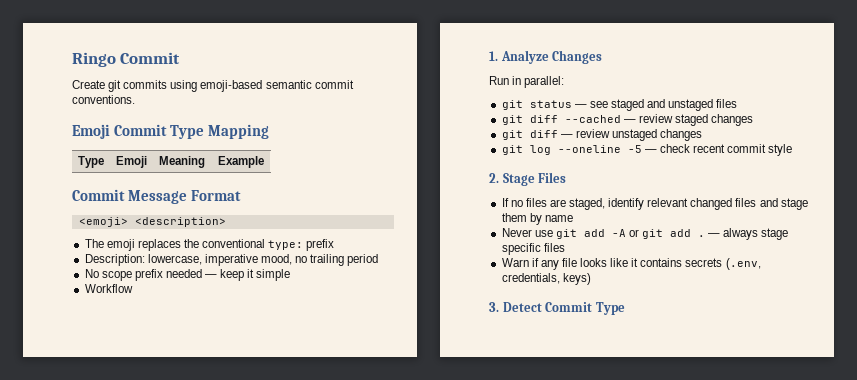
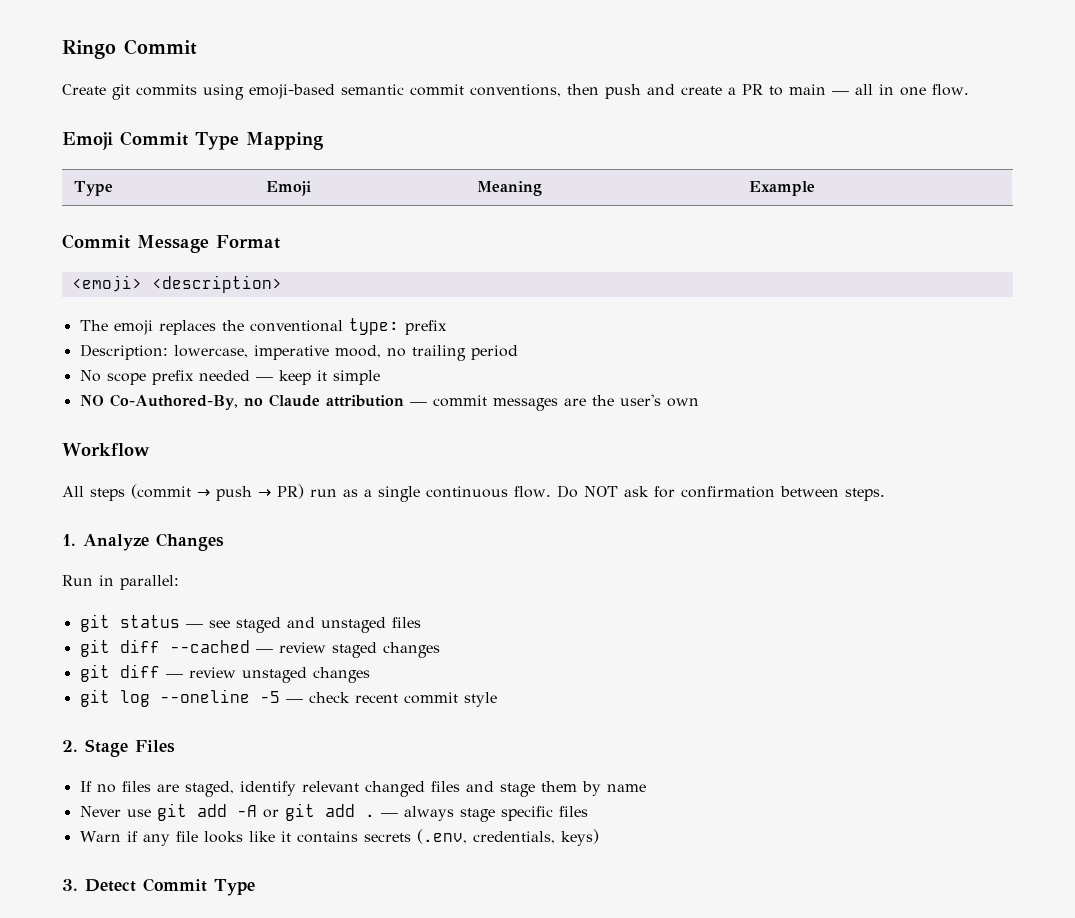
- Create git commits using emoji-based semantic commit conventions.
+ Create git commits using emoji-based semantic commit conventions, then push and create a PR to main — all in one flow.
+ NO Co-Authored-By, no Claude attribution — commit messages are the user's own
  Workflow
+ All steps (commit → push → PR) run as a single continuous flow. Do NOT ask for confirmation between steps.

